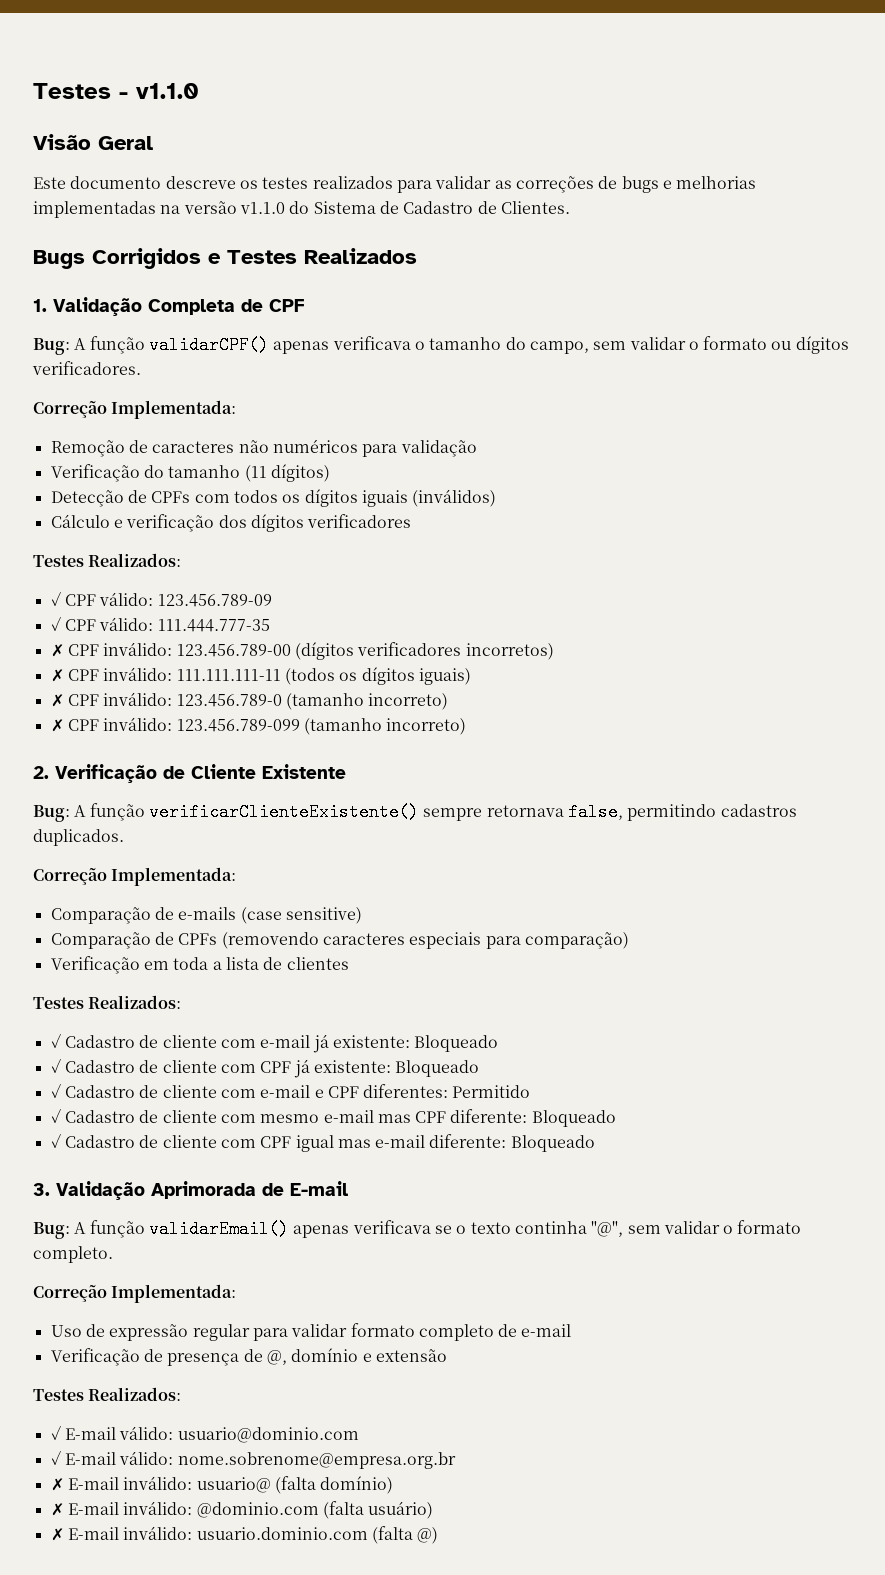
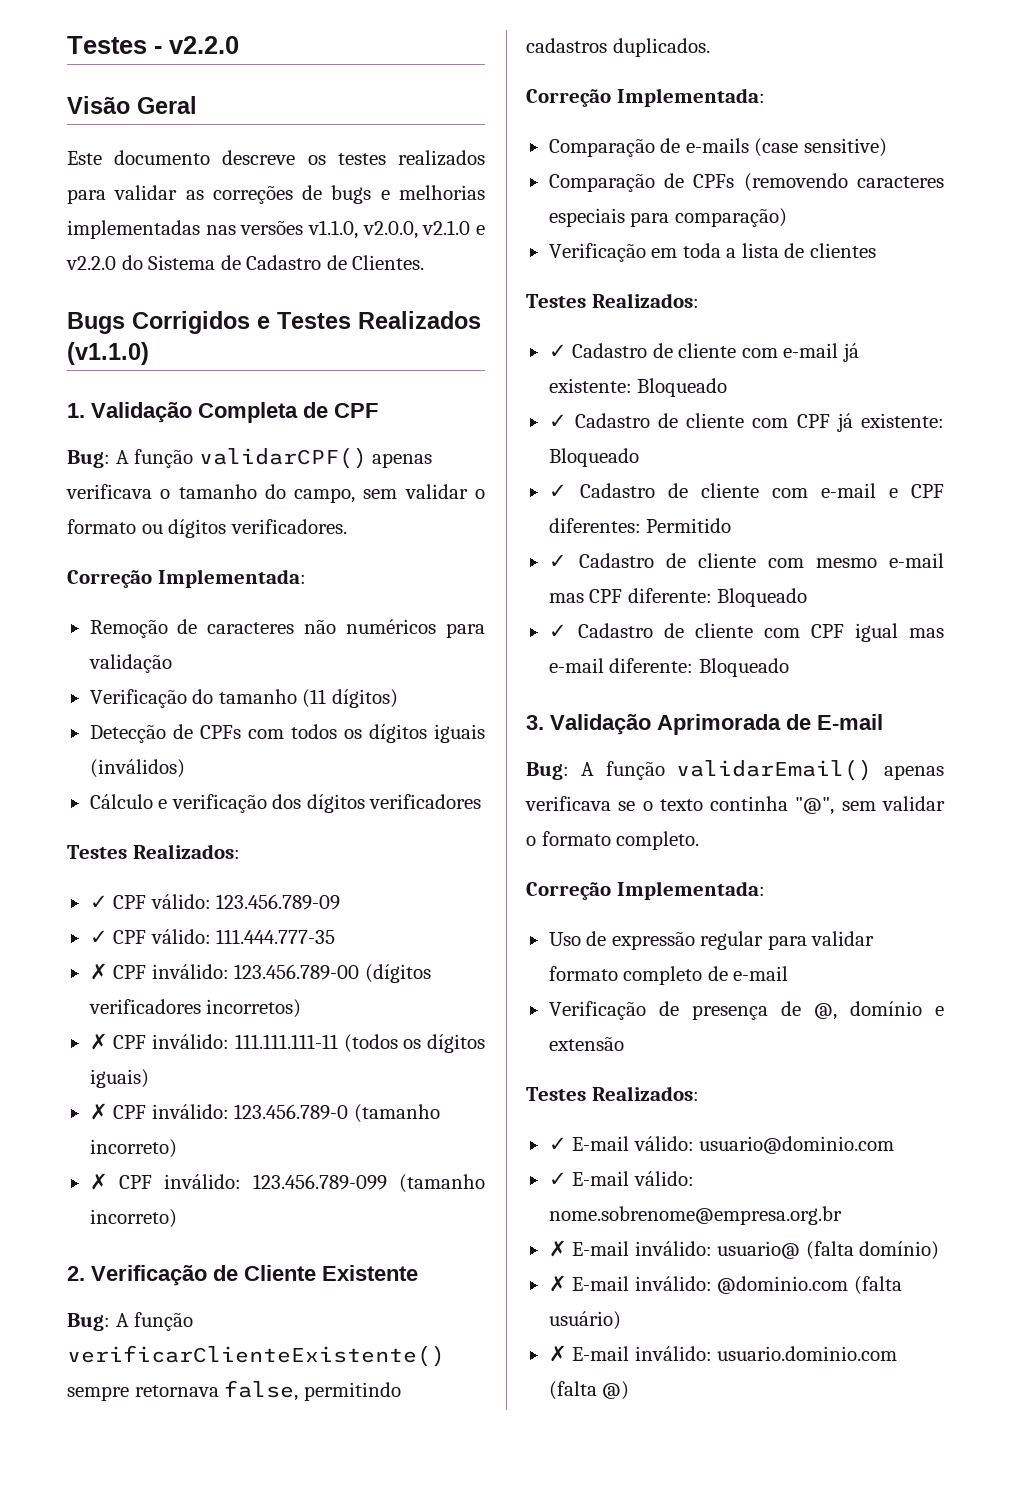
- Testes - v1.1.0
+ Testes - v2.2.0
- Este documento descreve os testes realizados para validar as correções de bugs e melhorias implementadas na versão v1.1.0 do Sistema de Cadastro de Clientes.
+ Este documento descreve os testes realizados para validar as correções de bugs e melhorias implementadas nas versões v1.1.0, v2.0.0, v2.1.0 e v2.2.0 do Sistema de Cadastro de Clientes.
- Bugs Corrigidos e Testes Realizados
+ Bugs Corrigidos e Testes Realizados (v1.1.0)

